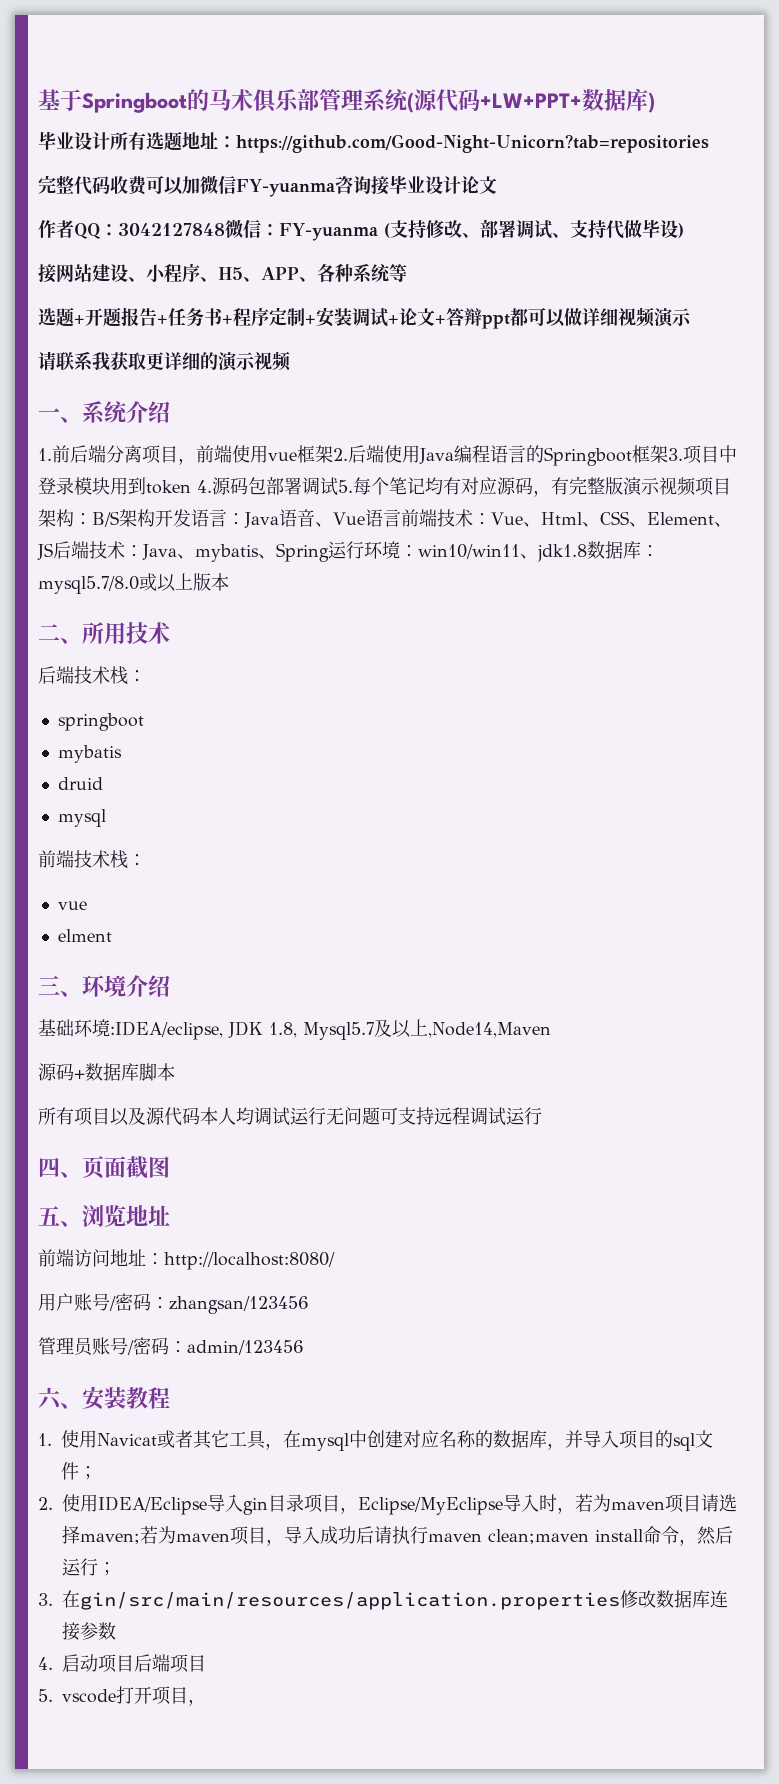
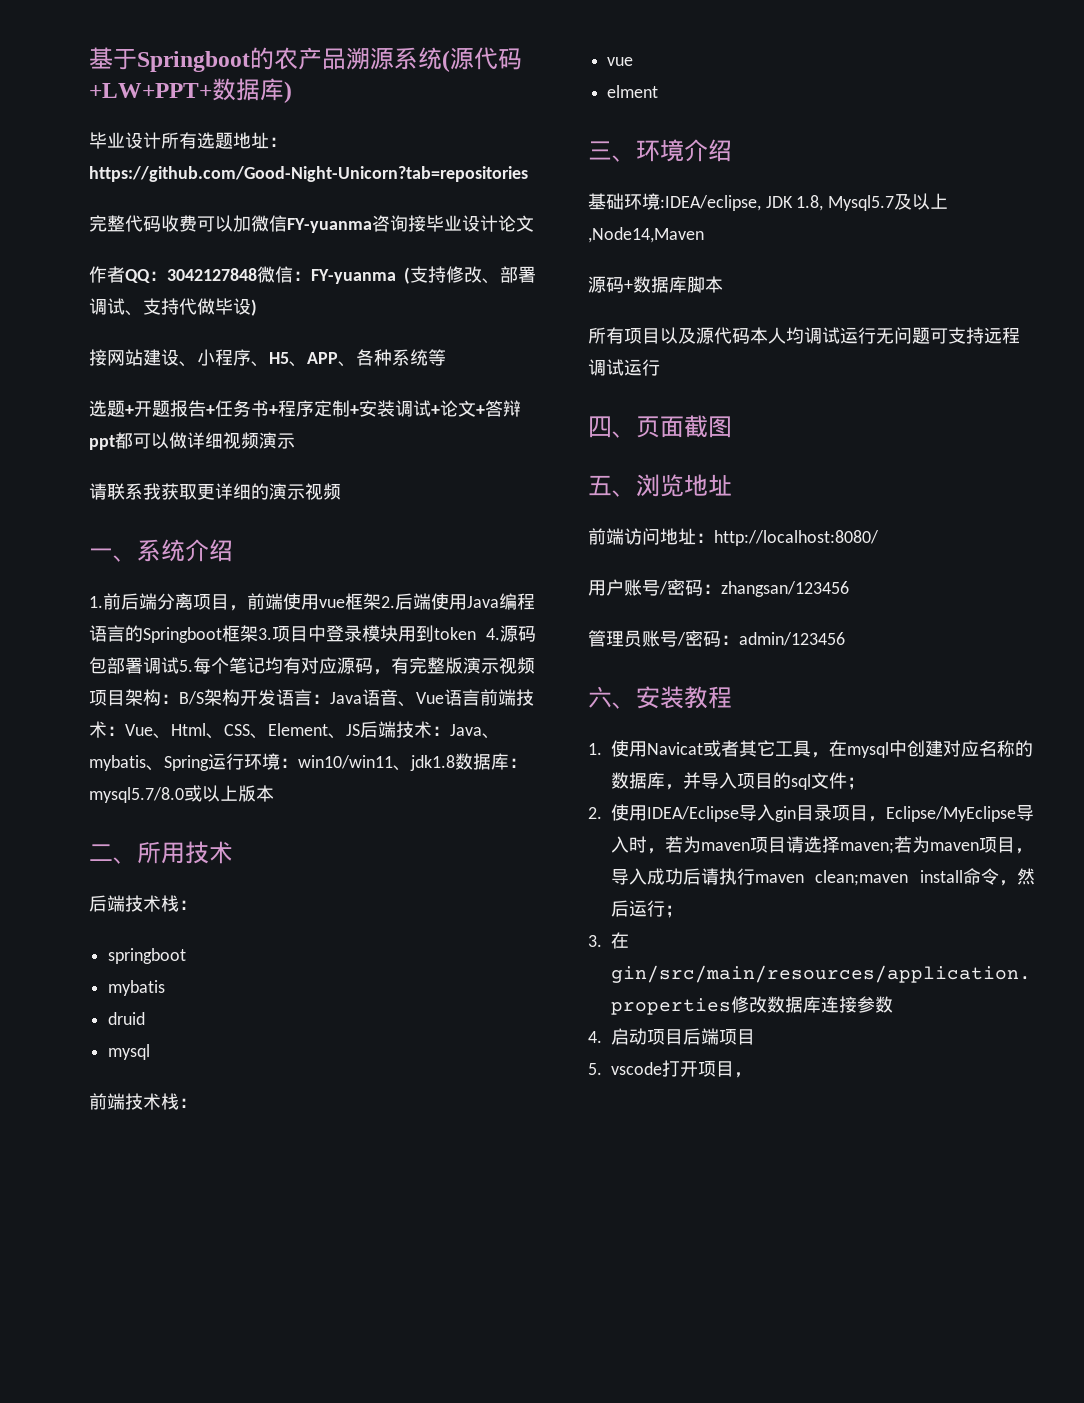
- 基于Springboot的马术俱乐部管理系统(源代码+LW+PPT+数据库)
+ 基于Springboot的农产品溯源系统(源代码+LW+PPT+数据库)

